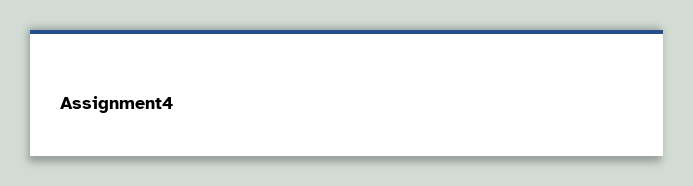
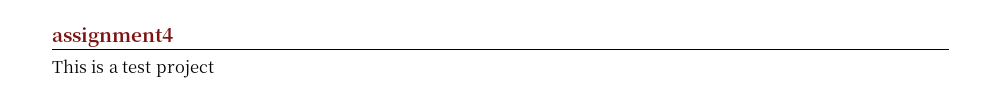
- Assignment4
+ assignment4
+ This is a test project

